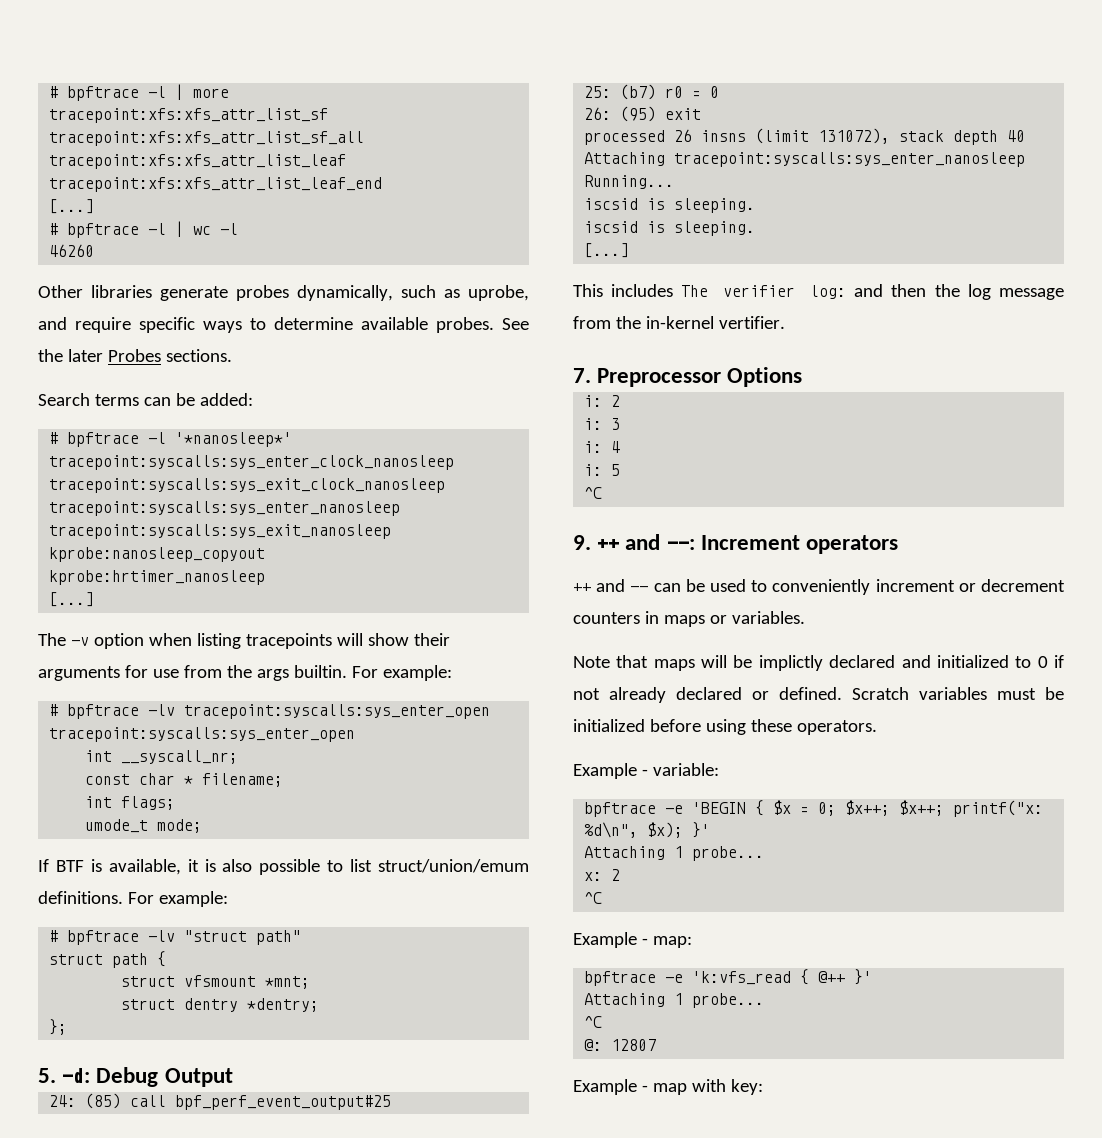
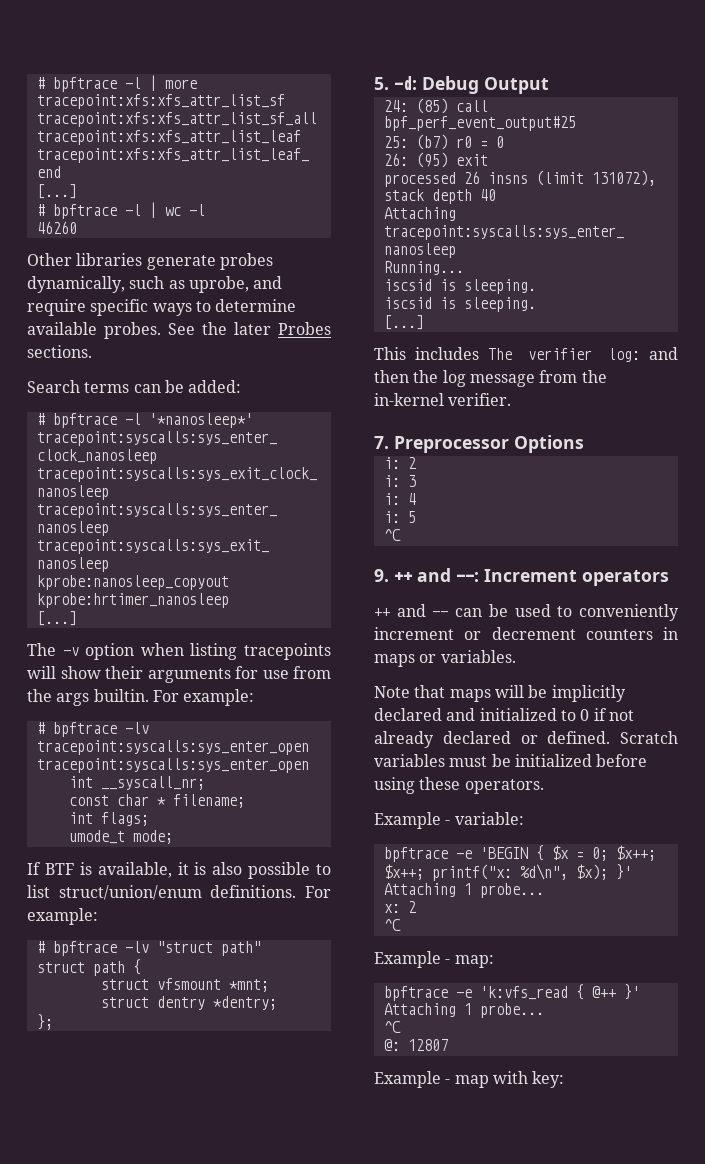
- If BTF is available, it is also possible to list struct/union/emum definitions.
+ If BTF is available, it is also possible to list struct/union/enum definitions.
- This includes The verifier log: and then the log message from the in-kernel vertifier.
+ This includes The verifier log: and then the log message from the in-kernel verifier.
- Note that maps will be implictly declared and initialized to 0 if not already declared or defined.
+ Note that maps will be implicitly declared and initialized to 0 if not already declared or defined.

